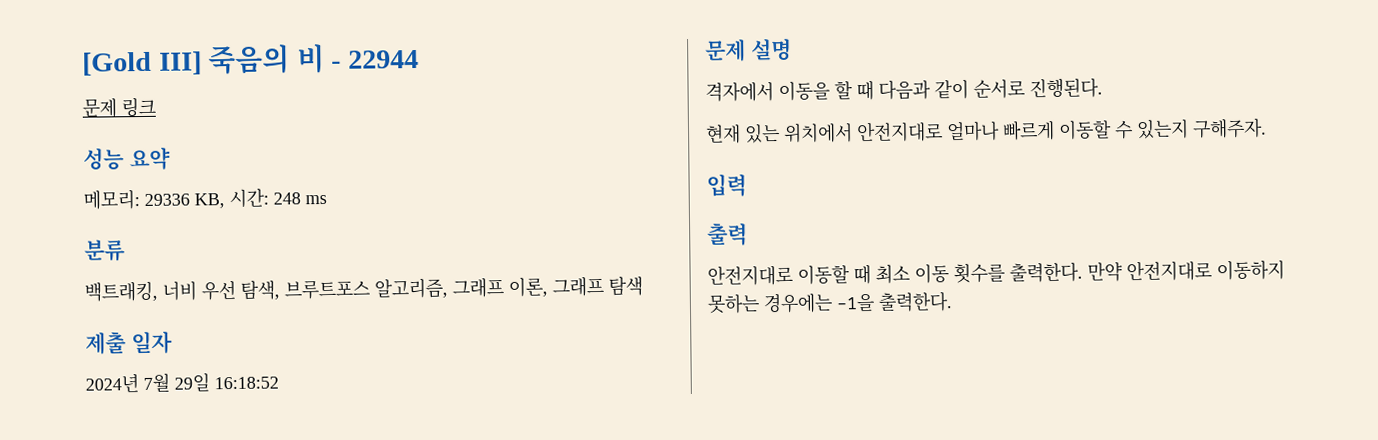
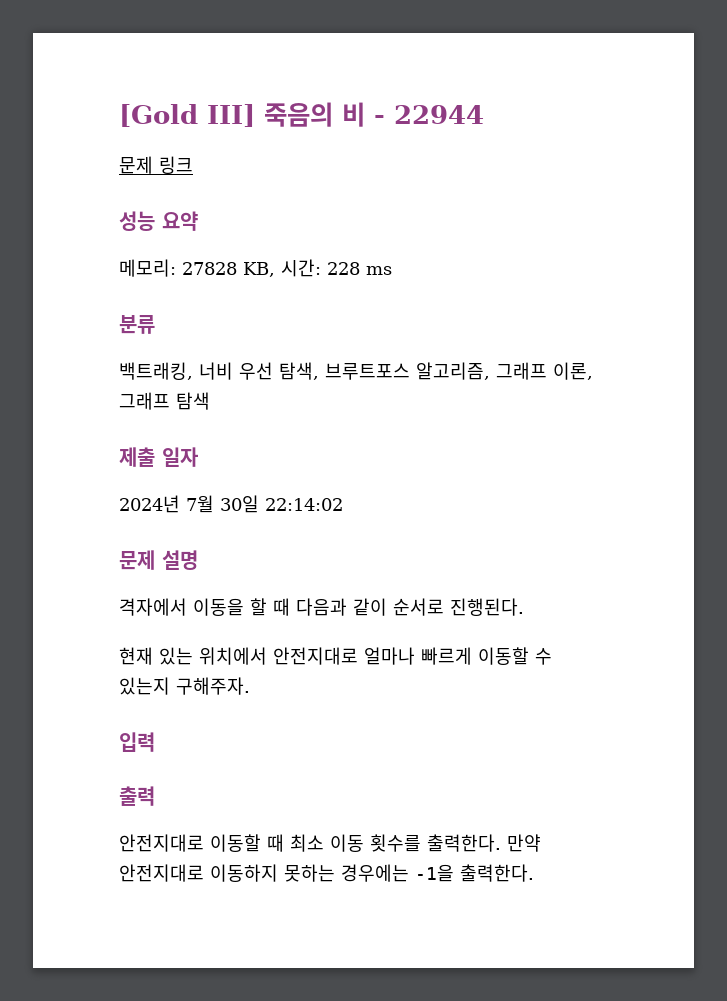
- 메모리: 29336 KB, 시간: 248 ms
+ 메모리: 27828 KB, 시간: 228 ms
- 2024년 7월 29일 16:18:52
+ 2024년 7월 30일 22:14:02

